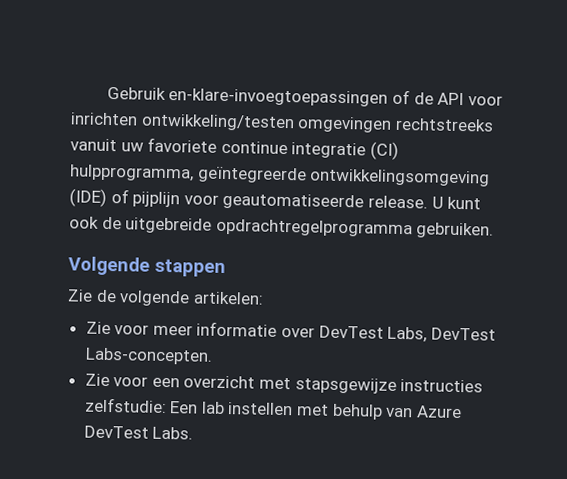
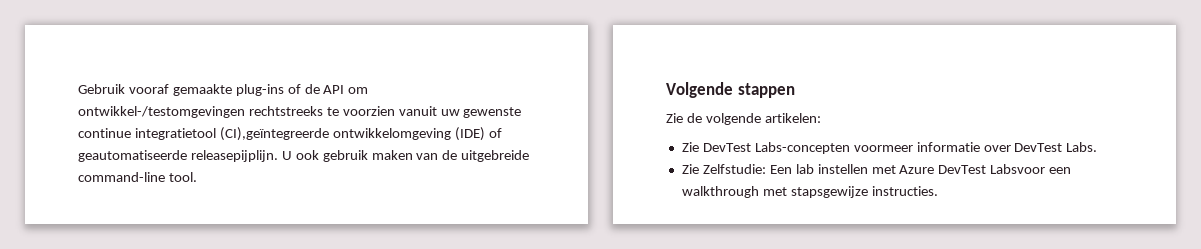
- Gebruik en-klare-invoegtoepassingen of de API voor inrichten ontwikkeling/testen omgevingen rechtstreeks vanuit uw favoriete continue integratie (CI) hulpprogramma, geïntegreerde ontwikkelingsomgeving (IDE) of pijplijn voor geautomatiseerde release. U kunt ook de uitgebreide opdrachtregelprogramma gebruiken.
+ Gebruik vooraf gemaakte plug-ins of de API om ontwikkel-/testomgevingen rechtstreeks te voorzien vanuit uw gewenste continue integratietool (CI),geïntegreerde ontwikkelomgeving (IDE) of geautomatiseerde releasepijplijn. U ook gebruik maken van de uitgebreide command-line tool.
- Zie voor meer informatie over DevTest Labs, DevTest Labs-concepten.
- Zie voor een overzicht met stapsgewijze instructies zelfstudie: Een lab instellen met behulp van Azure DevTest Labs.
+ Zie DevTest Labs-concepten voormeer informatie over DevTest Labs.
+ Zie Zelfstudie: Een lab instellen met Azure DevTest Labsvoor een walkthrough met stapsgewijze instructies.

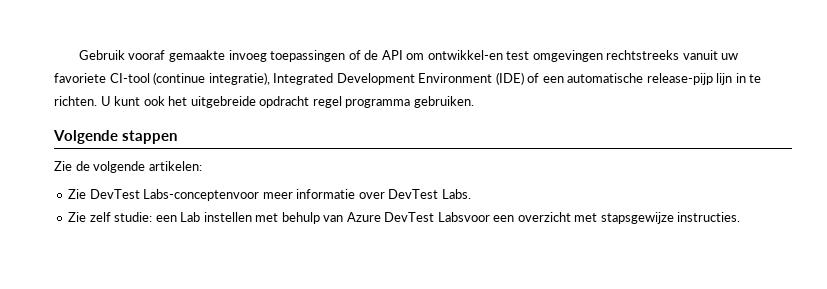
- Gebruik vooraf gemaakte plug-ins of de API om ontwikkel-/testomgevingen rechtstreeks te voorzien vanuit uw gewenste continue integratietool (CI),geïntegreerde ontwikkelomgeving (IDE) of geautomatiseerde releasepijplijn. U ook gebruik maken van de uitgebreide command-line tool.
+ Gebruik vooraf gemaakte invoeg toepassingen of de API om ontwikkel-en test omgevingen rechtstreeks vanuit uw favoriete CI-tool (continue integratie), Integrated Development Environment (IDE) of een automatische release-pijp lijn in te richten. U kunt ook het uitgebreide opdracht regel programma gebruiken.
- Zie DevTest Labs-concepten voormeer informatie over DevTest Labs.
+ Zie DevTest Labs-conceptenvoor meer informatie over DevTest Labs.
- Zie Zelfstudie: Een lab instellen met Azure DevTest Labsvoor een walkthrough met stapsgewijze instructies.
+ Zie zelf studie: een Lab instellen met behulp van Azure DevTest Labsvoor een overzicht met stapsgewijze instructies.

